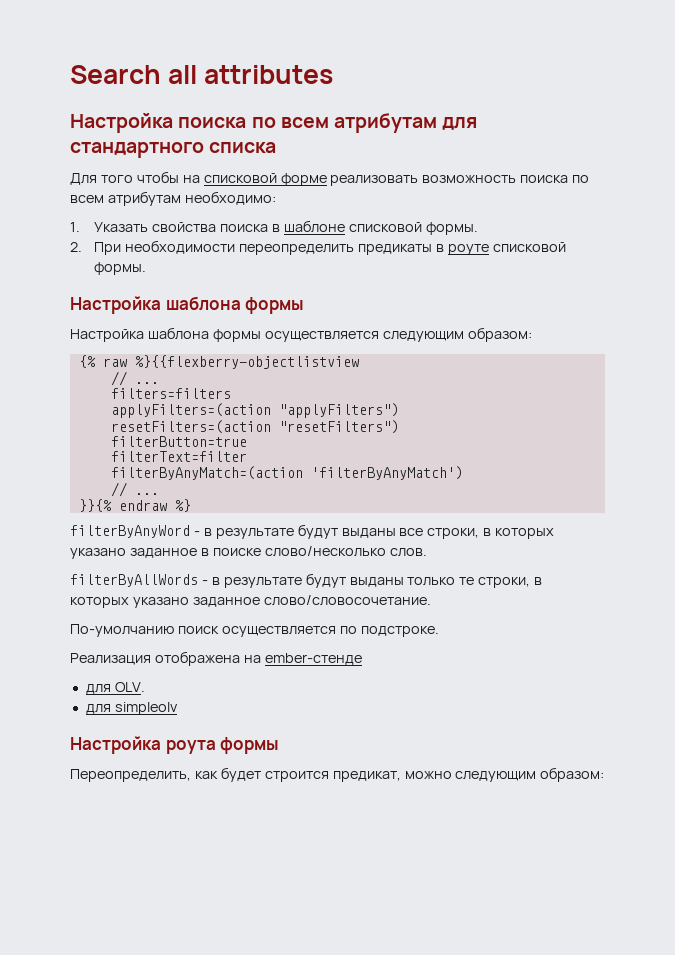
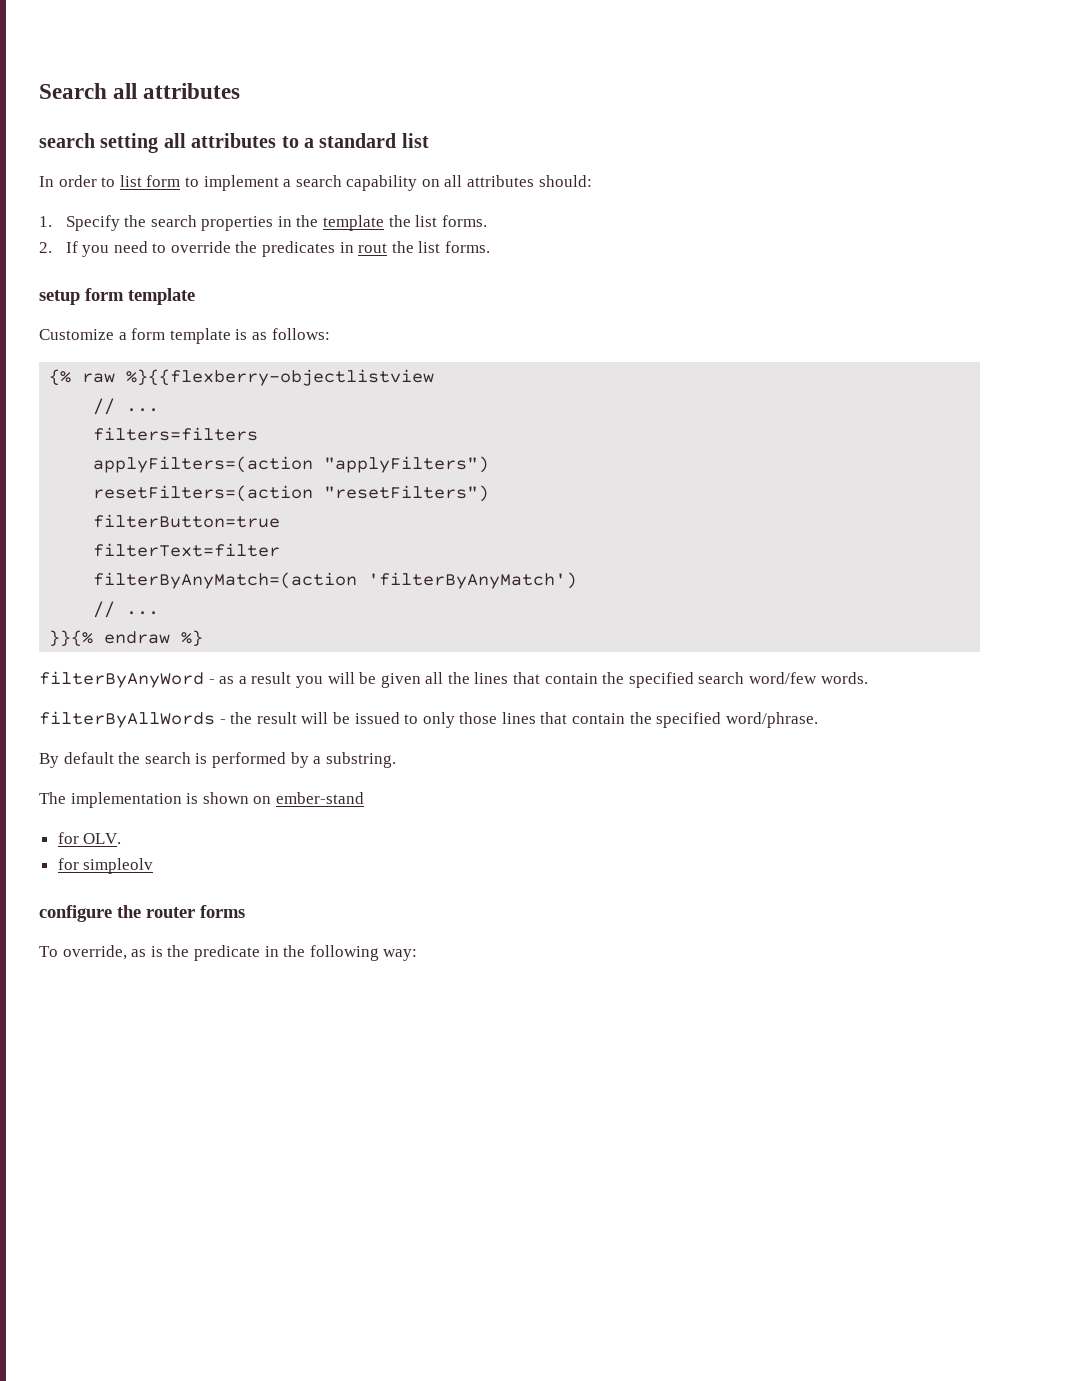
- Настройка поиска по всем атрибутам для стандартного списка
- Для того чтобы на списковой форме реализовать возможность поиска по всем атрибутам необходимо:
- 1. Указать свойства поиска в шаблоне списковой формы.
- 2. При необходимости переопределить предикаты в роуте списковой формы.
- Настройка шаблона формы
- Настройка шаблона формы осуществляется следующим образом:
+ search setting all attributes to a standard list
+ In order to list form to implement a search capability on all attributes should:
+ 1. Specify the search properties in the template the list forms.
+ 2. If you need to override the predicates in rout the list forms.
+ setup form template
+ Customize a form template is as follows:
- filterByAnyWord - в результате будут выданы все строки, в которых указано заданное в поиске слово/несколько слов.
- filterByAllWords - в результате будут выданы только те строки, в которых указано заданное слово/словосочетание.
- По-умолчанию поиск осуществляется по подстроке.
- Реализация отображена на ember-стенде
- для OLV.
+ filterByAnyWord - as a result you will be given all the lines that contain the specified search word/few words.
+ filterByAllWords - the result will be issued to only those lines that contain the specified word/phrase.
+ By default the search is performed by a substring.
+ The implementation is shown on ember-stand
+ for OLV.
- для simpleolv
+ for simpleolv
- Настройка роута формы
- Переопределить, как будет строится предикат, можно следующим образом:
+ configure the router forms
+ To override, as is the predicate in the following way:

